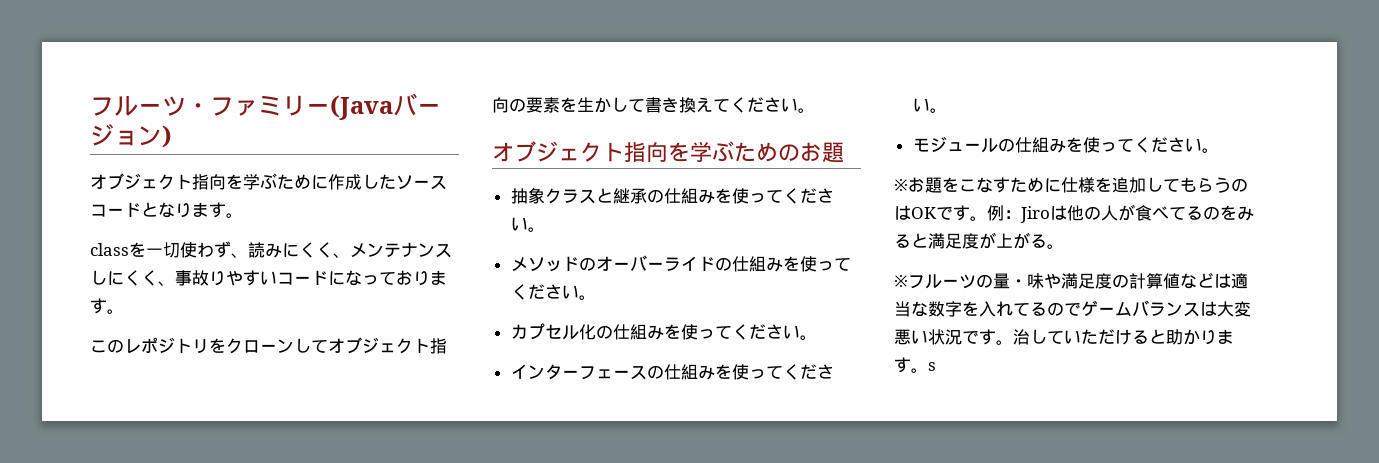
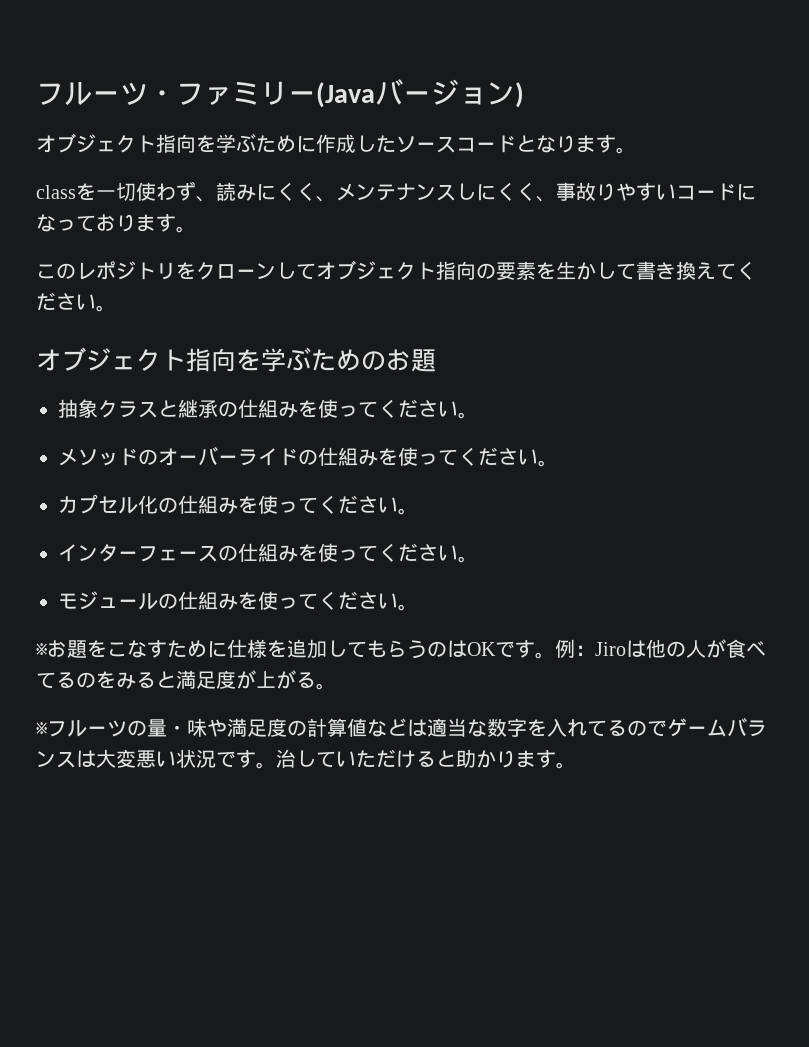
- 治していただけると助かります。s
+ 治していただけると助かります。

